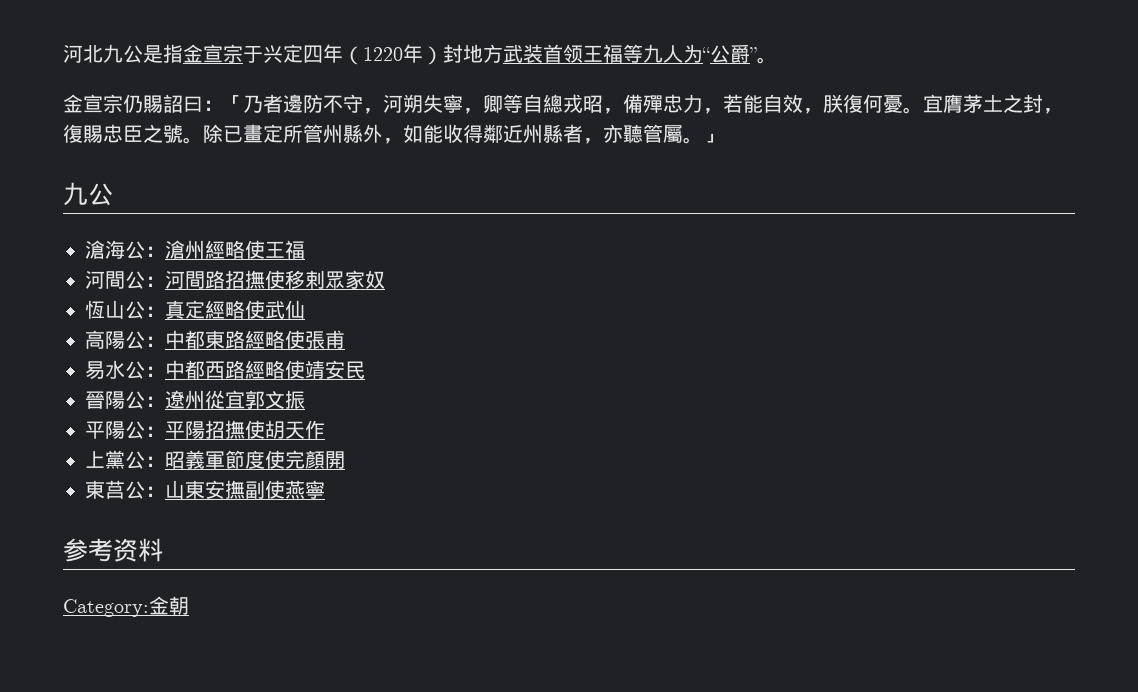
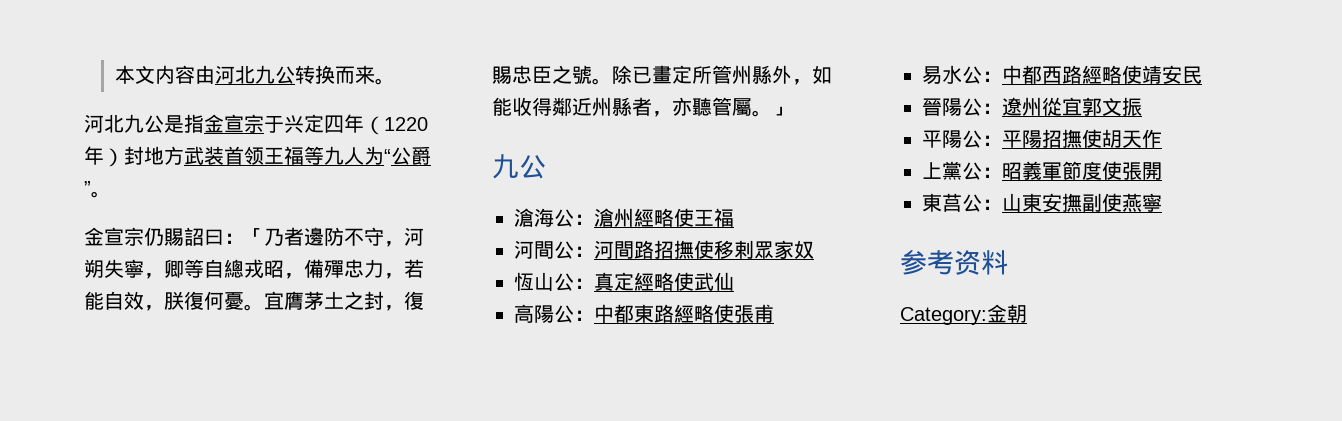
+ 本文内容由河北九公转换而来。
- 上黨公：昭義軍節度使完顏開
+ 上黨公：昭義軍節度使張開

